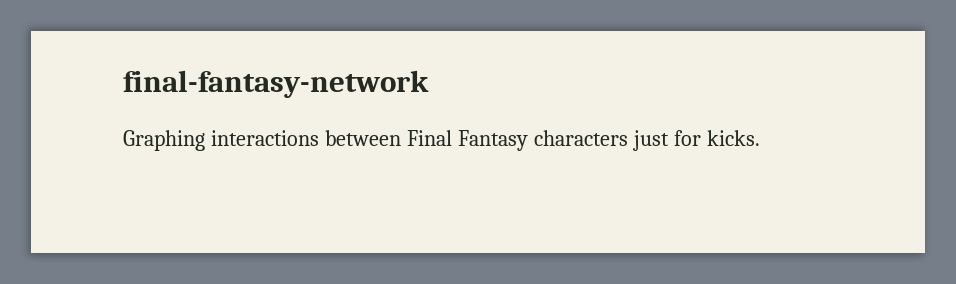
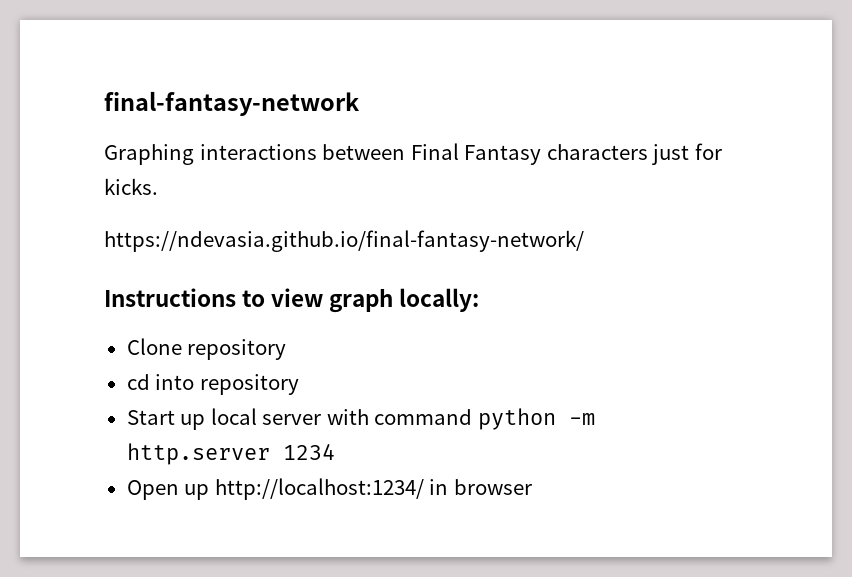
+ https://ndevasia.github.io/final-fantasy-network/
+ Instructions to view graph locally:
+ Clone repository
+ cd into repository
+ Start up local server with command python -m http.server 1234
+ Open up http://localhost:1234/ in browser

